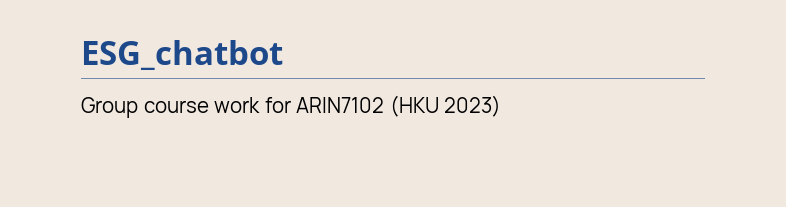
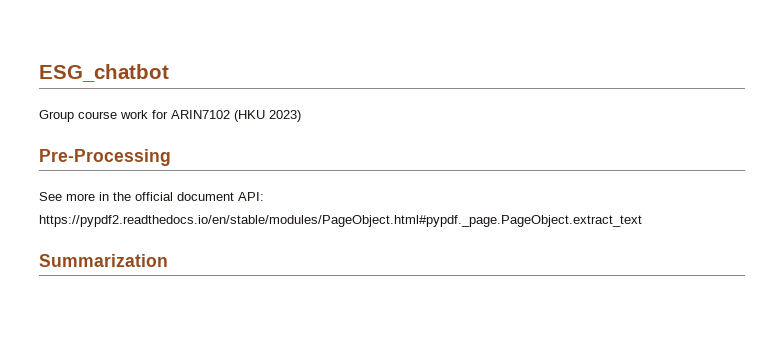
+ Pre-Processing
+ See more in the official document API: https://pypdf2.readthedocs.io/en/stable/modules/PageObject.html#pypdf._page.PageObject.extract_text
+ Summarization

